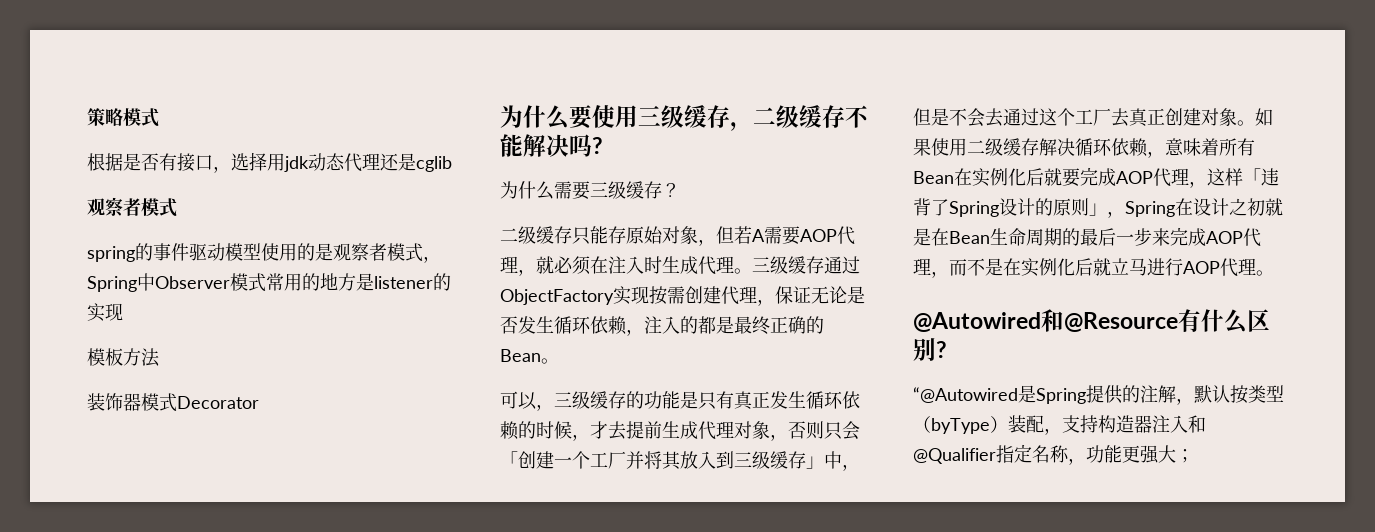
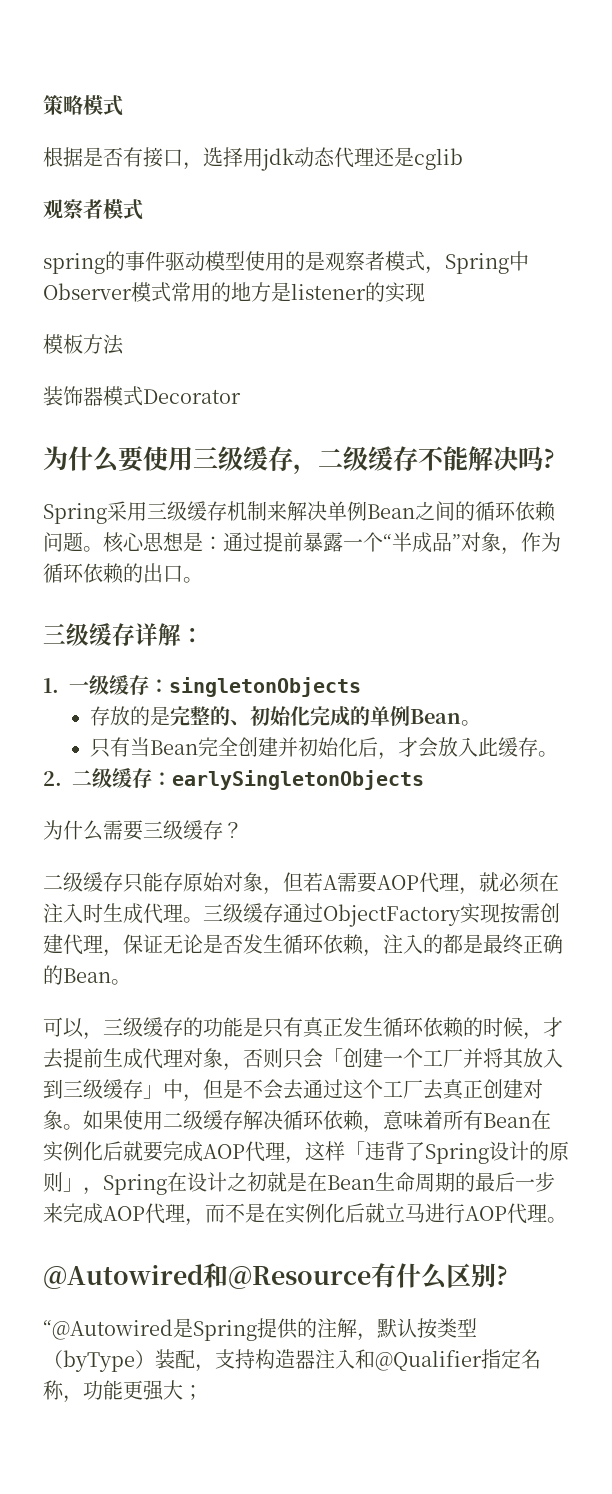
+ Spring采用三级缓存机制来解决单例Bean之间的循环依赖问题。核心思想是：通过提前暴露一个“半成品”对象，作为循环依赖的出口。
+ 三级缓存详解：
+ 1.一级缓存：singletonObjects
+ 存放的是完整的、初始化完成的单例Bean。
+ 只有当Bean完全创建并初始化后，才会放入此缓存。
+ 2.二级缓存：earlySingletonObjects

